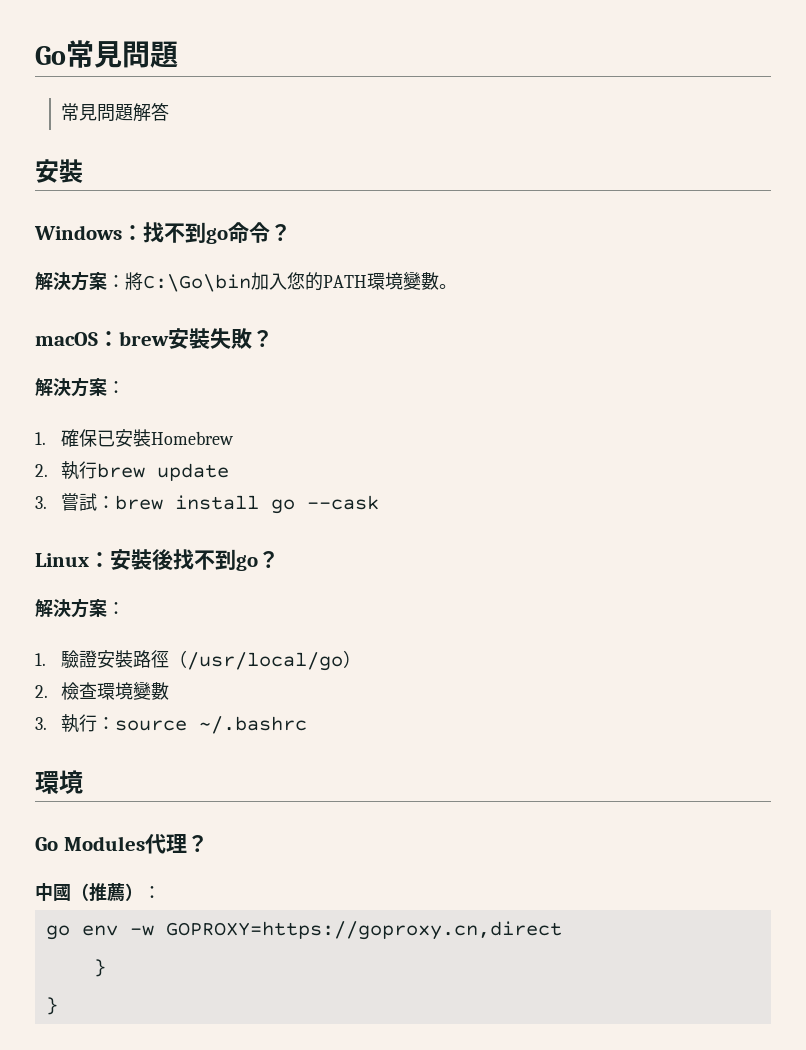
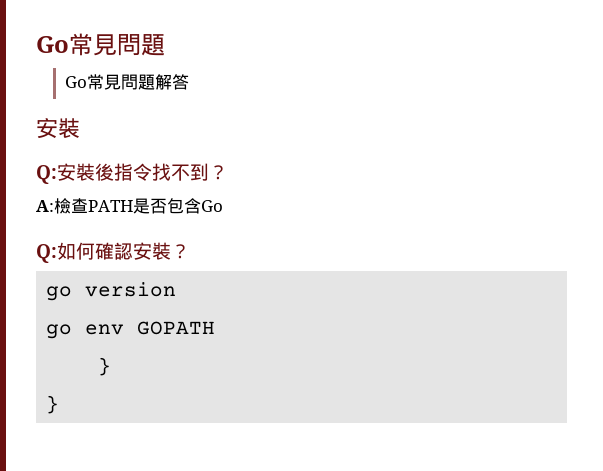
- 常見問題解答
+ Go常見問題解答
- Windows：找不到go命令？
- 解決方案：將C:\Go\bin加入您的PATH環境變數。
- macOS：brew安裝失敗？
- 解決方案：
- 1.確保已安裝Homebrew
- 2.執行brew update
- 3.嘗試：brew install go --cask
- Linux：安裝後找不到go？
- 解決方案：
- 1.驗證安裝路徑（/usr/local/go）
- 2.檢查環境變數
- 3.執行：source ~/.bashrc
- 環境
- Go Modules代理？
- 中國（推薦）：
+ Q:安裝後指令找不到？
+ A:檢查PATH是否包含Go
+ Q:如何確認安裝？
+ go version
- go env -w GOPROXY=https://goproxy.cn,direct
+ go env GOPATH

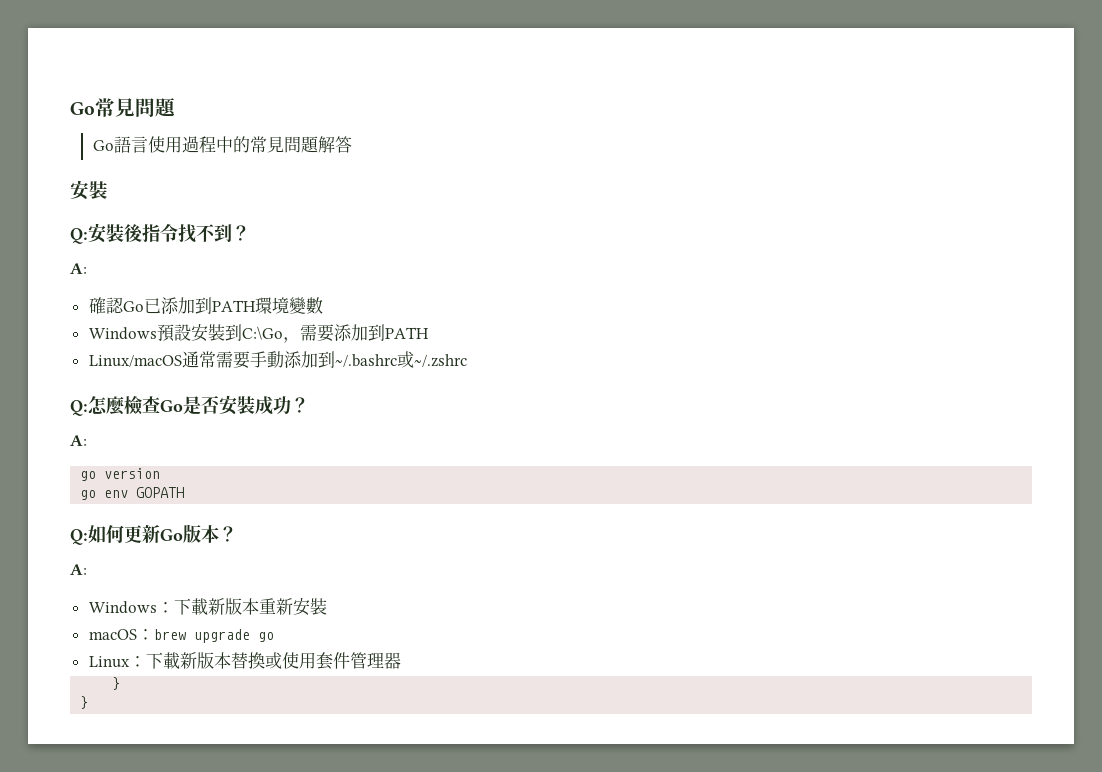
- Go常見問題解答
+ Go語言使用過程中的常見問題解答
  Q:安裝後指令找不到？
- A:檢查PATH是否包含Go
- Q:如何確認安裝？
+ A:
+ 確認Go已添加到PATH環境變數
+ Windows預設安裝到C:\Go，需要添加到PATH
+ Linux/macOS通常需要手動添加到~/.bashrc或~/.zshrc
+ Q:怎麼檢查Go是否安裝成功？
+ A:
+ Q:如何更新Go版本？
+ A:
+ Windows：下載新版本重新安裝
+ macOS：brew upgrade go
+ Linux：下載新版本替換或使用套件管理器

